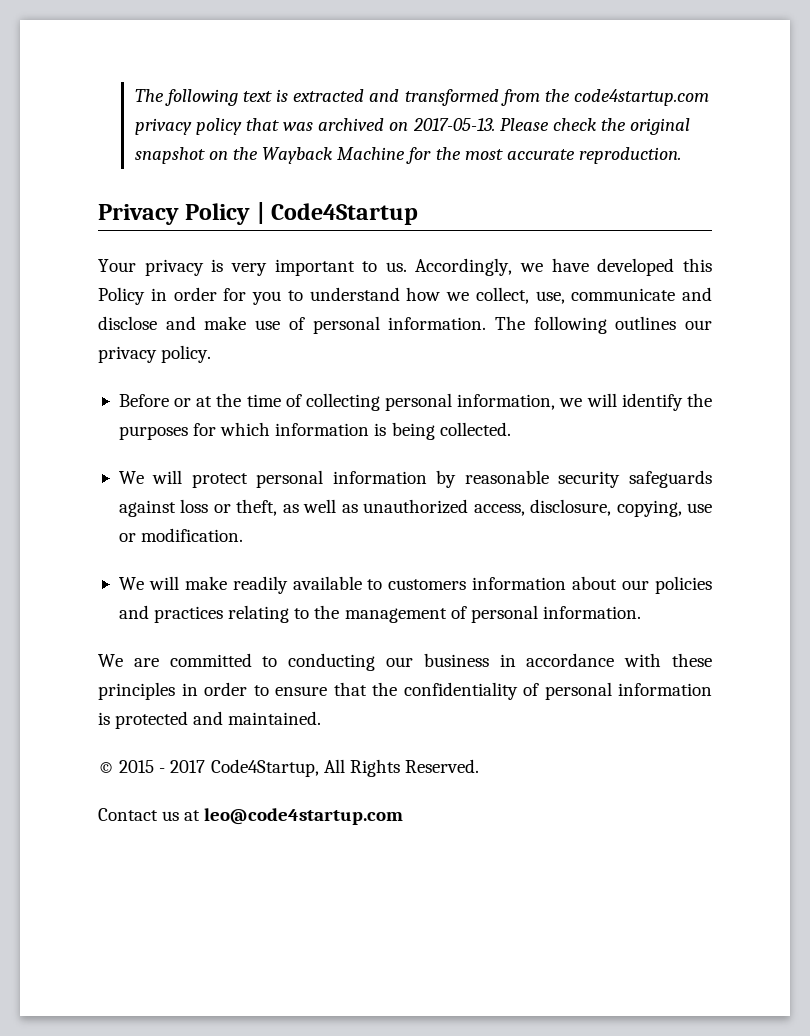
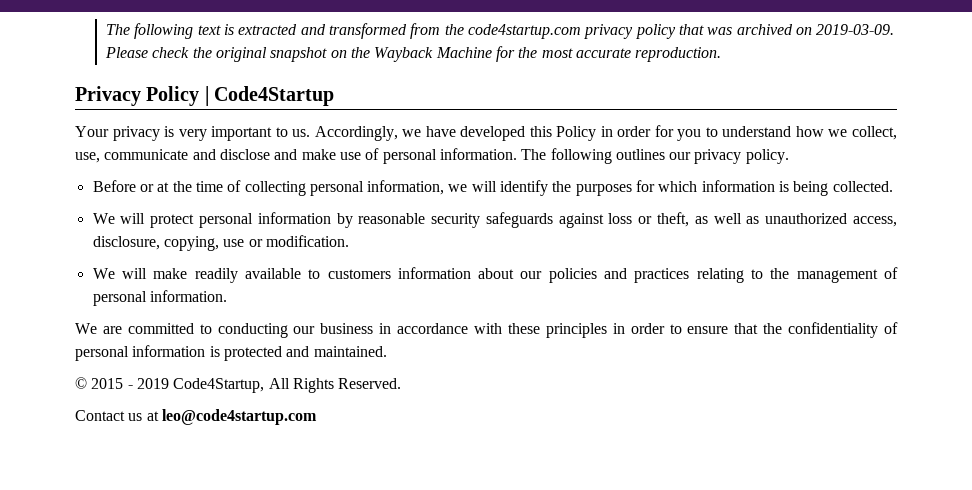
- The following text is extracted and transformed from the code4startup.com privacy policy that was archived on 2017-05-13.
+ The following text is extracted and transformed from the code4startup.com privacy policy that was archived on 2019-03-09.
- © 2015 - 2017 Code4Startup, All Rights Reserved.
+ © 2015 - 2019 Code4Startup, All Rights Reserved.

